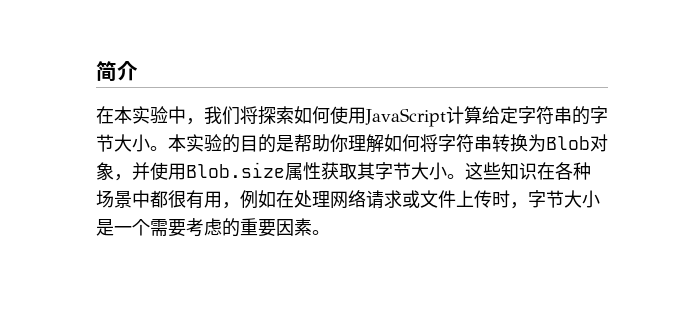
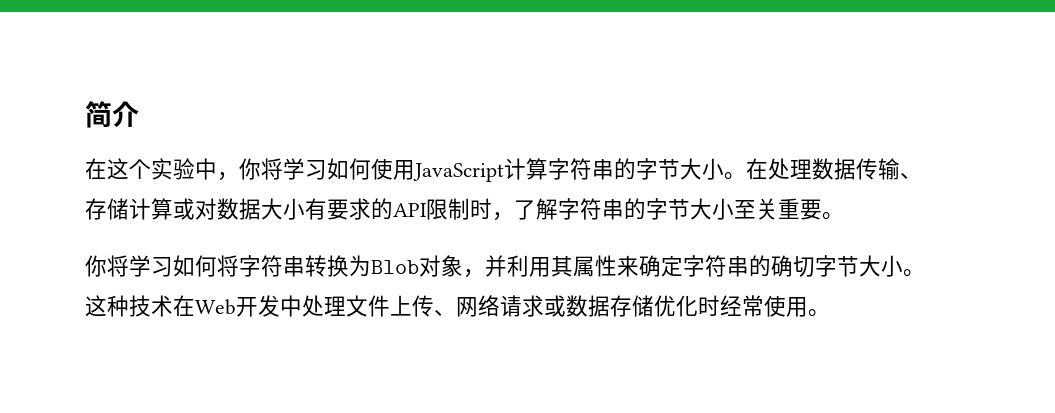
- 在本实验中，我们将探索如何使用JavaScript计算给定字符串的字节大小。
+ 在这个实验中，你将学习如何使用JavaScript计算字符串的字节大小。
- 本实验的目的是帮助你理解如何将字符串转换为Blob对象，并使用Blob.size属性获取其字节大小。这些知识在各种场景中都很有用，例如在处理网络请求或文件上传时，字节大小是一个需要考虑的重要因素。
+ 在处理数据传输、存储计算或对数据大小有要求的API限制时，了解字符串的字节大小至关重要。
+ 你将学习如何将字符串转换为Blob对象，并利用其属性来确定字符串的确切字节大小。这种技术在Web开发中处理文件上传、网络请求或数据存储优化时经常使用。

